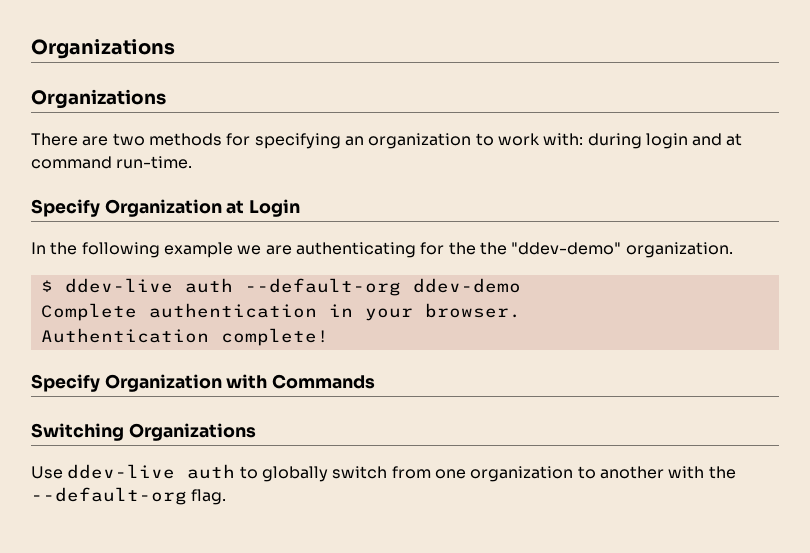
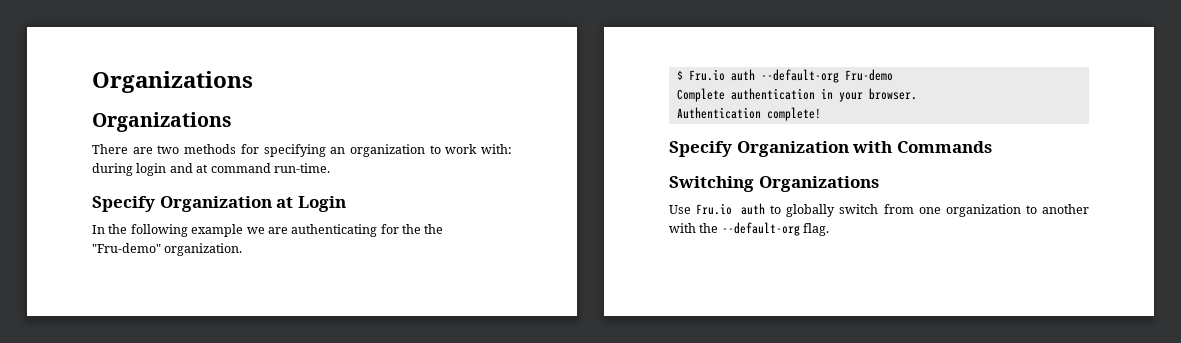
- In the following example we are authenticating for the the "ddev-demo" organization.
+ In the following example we are authenticating for the the "Fru-demo" organization.
- $ ddev-live auth --default-org ddev-demo
+ $ Fru.io auth --default-org Fru-demo
- Use ddev-live auth to globally switch from one organization to another with the --default-org flag.
+ Use Fru.io auth to globally switch from one organization to another with the --default-org flag.

